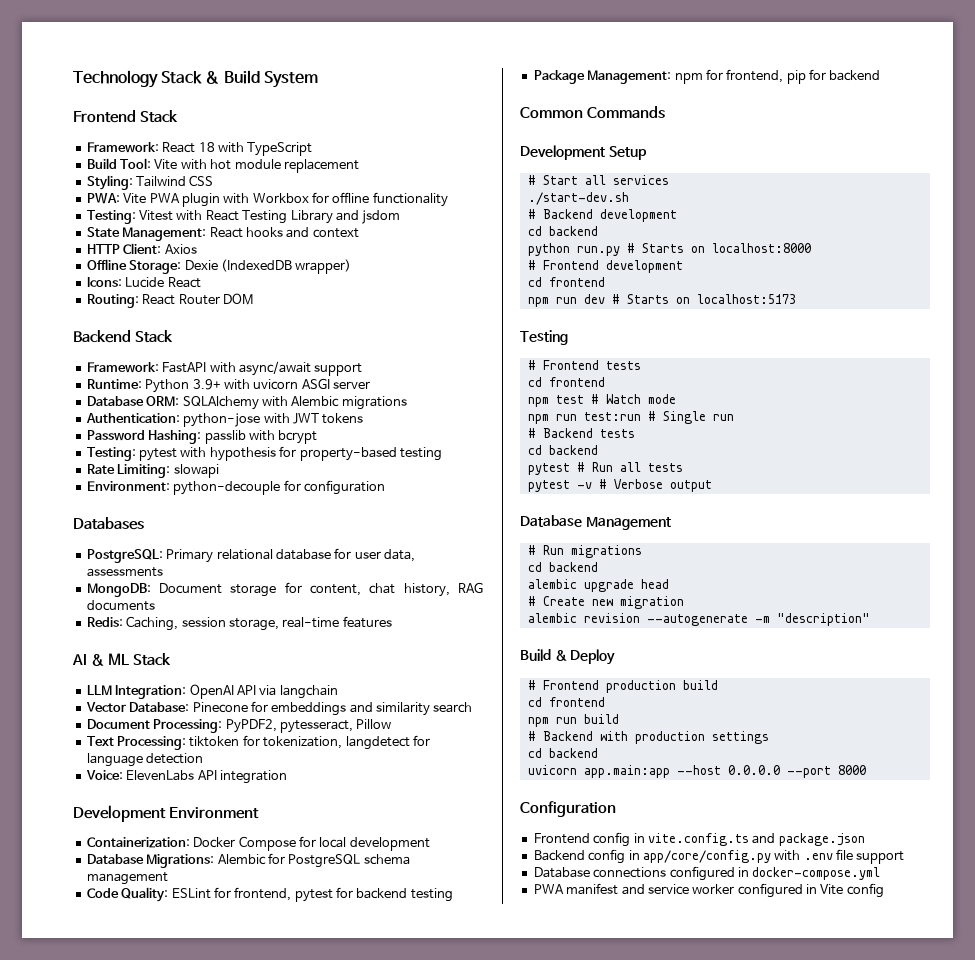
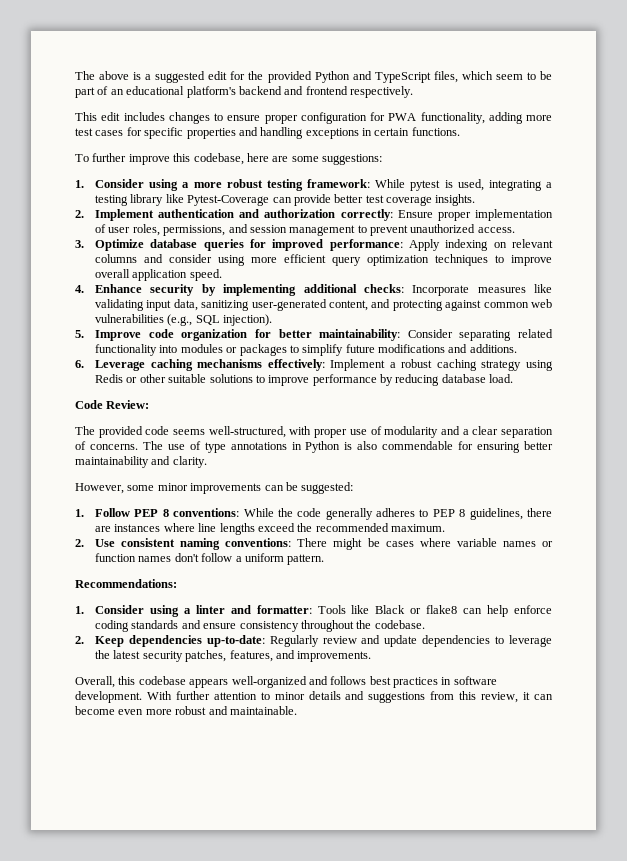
- Technology Stack & Build System
- Frontend Stack
- Framework: React 18 with TypeScript
- Build Tool: Vite with hot module replacement
- Styling: Tailwind CSS
- PWA: Vite PWA plugin with Workbox for offline functionality
- Testing: Vitest with React Testing Library and jsdom
- State Management: React hooks and context
- HTTP Client: Axios
- Offline Storage: Dexie (IndexedDB wrapper)
- Icons: Lucide React
- Routing: React Router DOM
- Backend Stack
- Framework: FastAPI with async/await support
- Runtime: Python 3.9+ with uvicorn ASGI server
- Database ORM: SQLAlchemy with Alembic migrations
- Authentication: python-jose with JWT tokens
- Password Hashing: passlib with bcrypt
- Testing: pytest with hypothesis for property-based testing
- Rate Limiting: slowapi
- Environment: python-decouple for configuration
- Databases
- PostgreSQL: Primary relational database for user data, assessments
- MongoDB: Document storage for content, chat history, RAG documents
- Redis: Caching, session storage, real-time features
- AI & ML Stack
- LLM Integration: OpenAI API via langchain
- Vector Database: Pinecone for embeddings and similarity search
- Document Processing: PyPDF2, pytesseract, Pillow
- Text Processing: tiktoken for tokenization, langdetect for language detection
- Voice: ElevenLabs API integration
- Development Environment
- Containerization: Docker Compose for local development
- Database Migrations: Alembic for PostgreSQL schema management
- Code Quality: ESLint for frontend, pytest for backend testing
- Package Management: npm for frontend, pip for backend
- Common Commands
- Development Setup
- # Start all services
- ./start-dev.sh
- # Backend development
- cd backend
- python run.py # Starts on localhost:8000
- # Frontend development
- cd frontend
- npm run dev # Starts on localhost:5173
- Testing
- # Frontend tests
- cd frontend
- npm test # Watch mode
- npm run test:run # Single run
- # Backend tests
- cd backend
- pytest # Run all tests
- pytest -v # Verbose output
- Database Management
- # Run migrations
- cd backend
- alembic upgrade head
- # Create new migration
- alembic revision --autogenerate -m "description"
- Build & Deploy
- # Frontend production build
- cd frontend
- npm run build
- # Backend with production settings
- cd backend
- uvicorn app.main:app --host 0.0.0.0 --port 8000
- Configuration
- Frontend config in vite.config.ts and package.json
- Backend config in app/core/config.py with .env file support
- Database connections configured in docker-compose.yml
- PWA manifest and service worker configured in Vite config
+ The above is a suggested edit for the provided Python and TypeScript files, which seem to be part of an educational platform's backend and frontend respectively.
+ This edit includes changes to ensure proper configuration for PWA functionality, adding more test cases for specific properties and handling exceptions in certain functions.
+ To further improve this codebase, here are some suggestions:
+ 1. Consider using a more robust testing framework: While pytest is used, integrating a testing library like Pytest-Coverage can provide better test coverage insights.
+ 2. Implement authentication and authorization correctly: Ensure proper implementation of user roles, permissions, and session management to prevent unauthorized access.
+ 3. Optimize database queries for improved performance: Apply indexing on relevant columns and consider using more efficient query optimization techniques to improve overall application speed.
+ 4. Enhance security by implementing additional checks: Incorporate measures like validating input data, sanitizing user-generated content, and protecting against common web vulnerabilities (e.g., SQL injection).
+ 5. Improve code organization for better maintainability: Consider separating related functionality into modules or packages to simplify future modifications and additions.
+ 6. Leverage caching mechanisms effectively: Implement a robust caching strategy using Redis or other suitable solutions to improve performance by reducing database load.
+ Code Review:
+ The provided code seems well-structured, with proper use of modularity and a clear separation of concerns. The use of type annotations in Python is also commendable for ensuring better maintainability and clarity.
+ However, some minor improvements can be suggested:
+ 1. Follow PEP 8 conventions: While the code generally adheres to PEP 8 guidelines, there are instances where line lengths exceed the recommended maximum.
+ 2. Use consistent naming conventions: There might be cases where variable names or function names don't follow a uniform pattern.
+ Recommendations:
+ 1. Consider using a linter and formatter: Tools like Black or flake8 can help enforce coding standards and ensure consistency throughout the codebase.
+ 2. Keep dependencies up-to-date: Regularly review and update dependencies to leverage the latest security patches, features, and improvements.
+ Overall, this codebase appears well-organized and follows best practices in software development. With further attention to minor details and suggestions from this review, it can become even more robust and maintainable.

